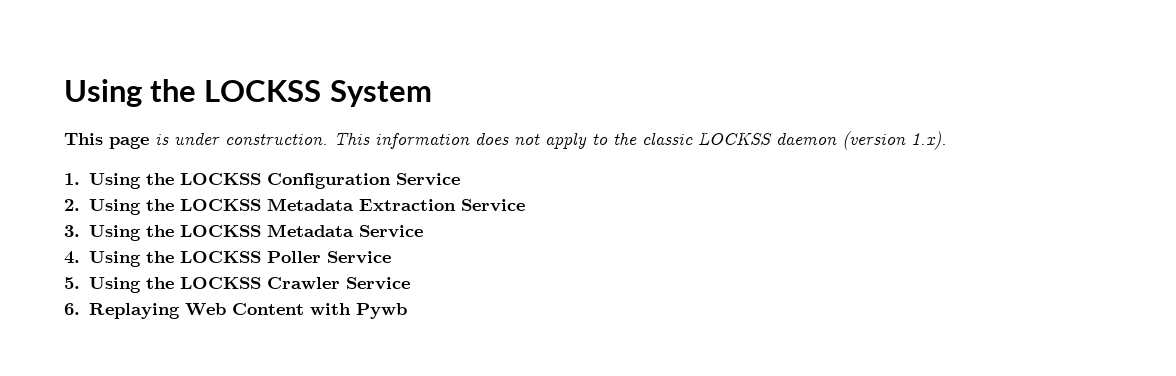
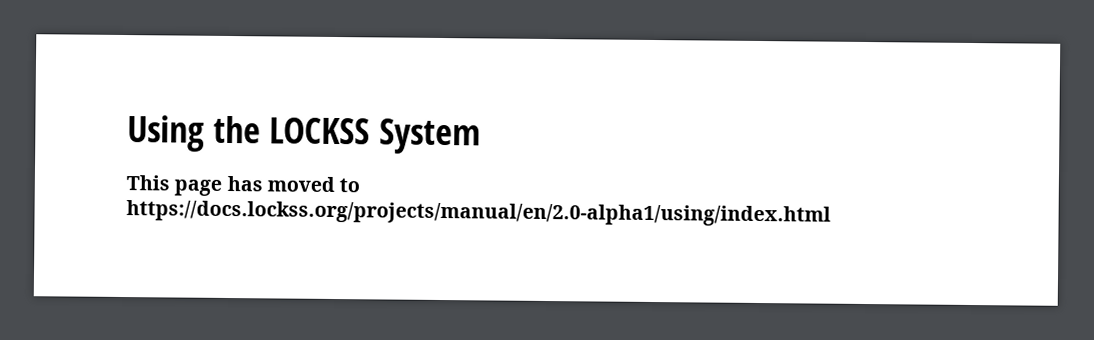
- This page is under construction. This information does not apply to the classic LOCKSS daemon (version 1.x).
- 1. Using the LOCKSS Configuration Service
- 2. Using the LOCKSS Metadata Extraction Service
- 3. Using the LOCKSS Metadata Service
- 4. Using the LOCKSS Poller Service
- 5. Using the LOCKSS Crawler Service
- 6. Replaying Web Content with Pywb
+ This page has moved to https://docs.lockss.org/projects/manual/en/2.0-alpha1/using/index.html

